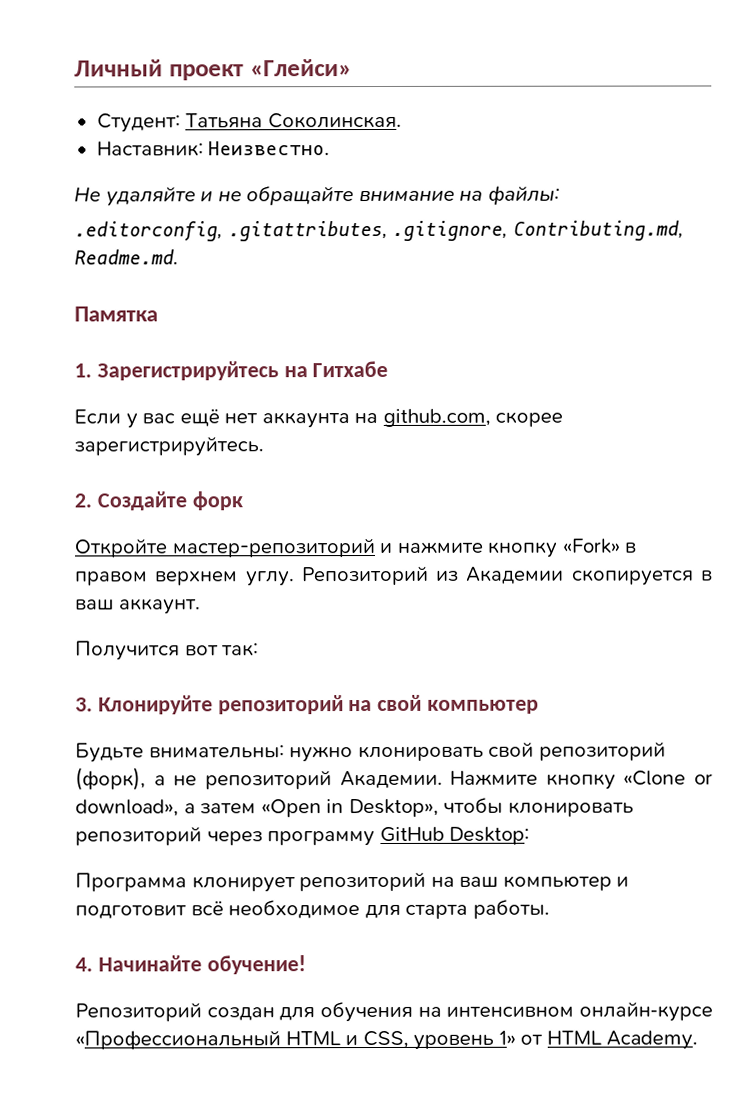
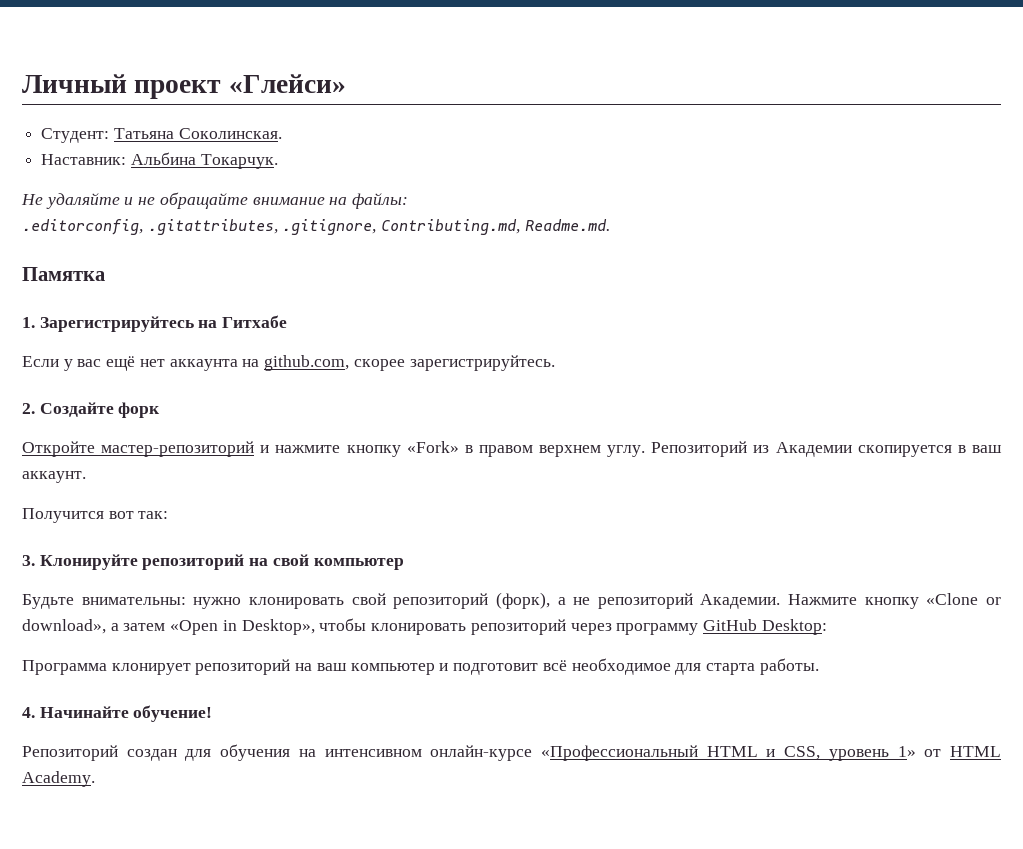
- Наставник: Неизвестно.
+ Наставник: Альбина Токарчук.

